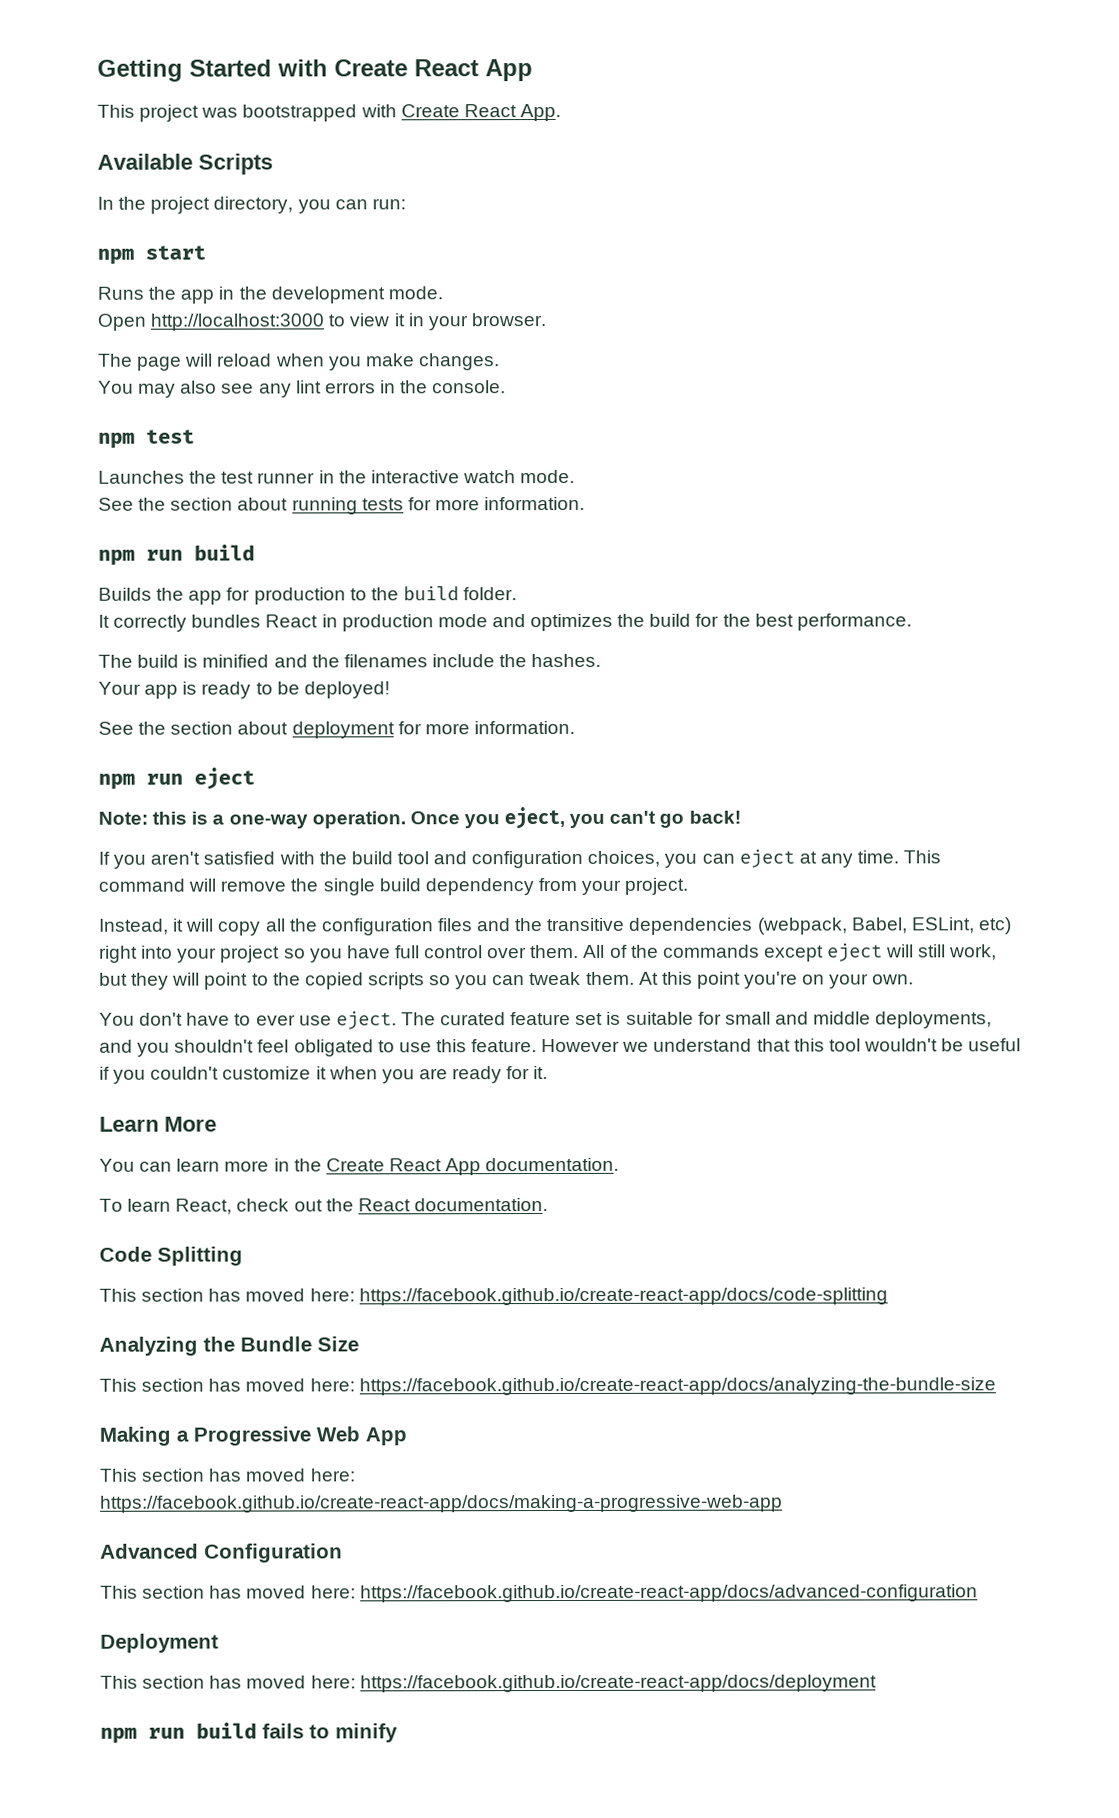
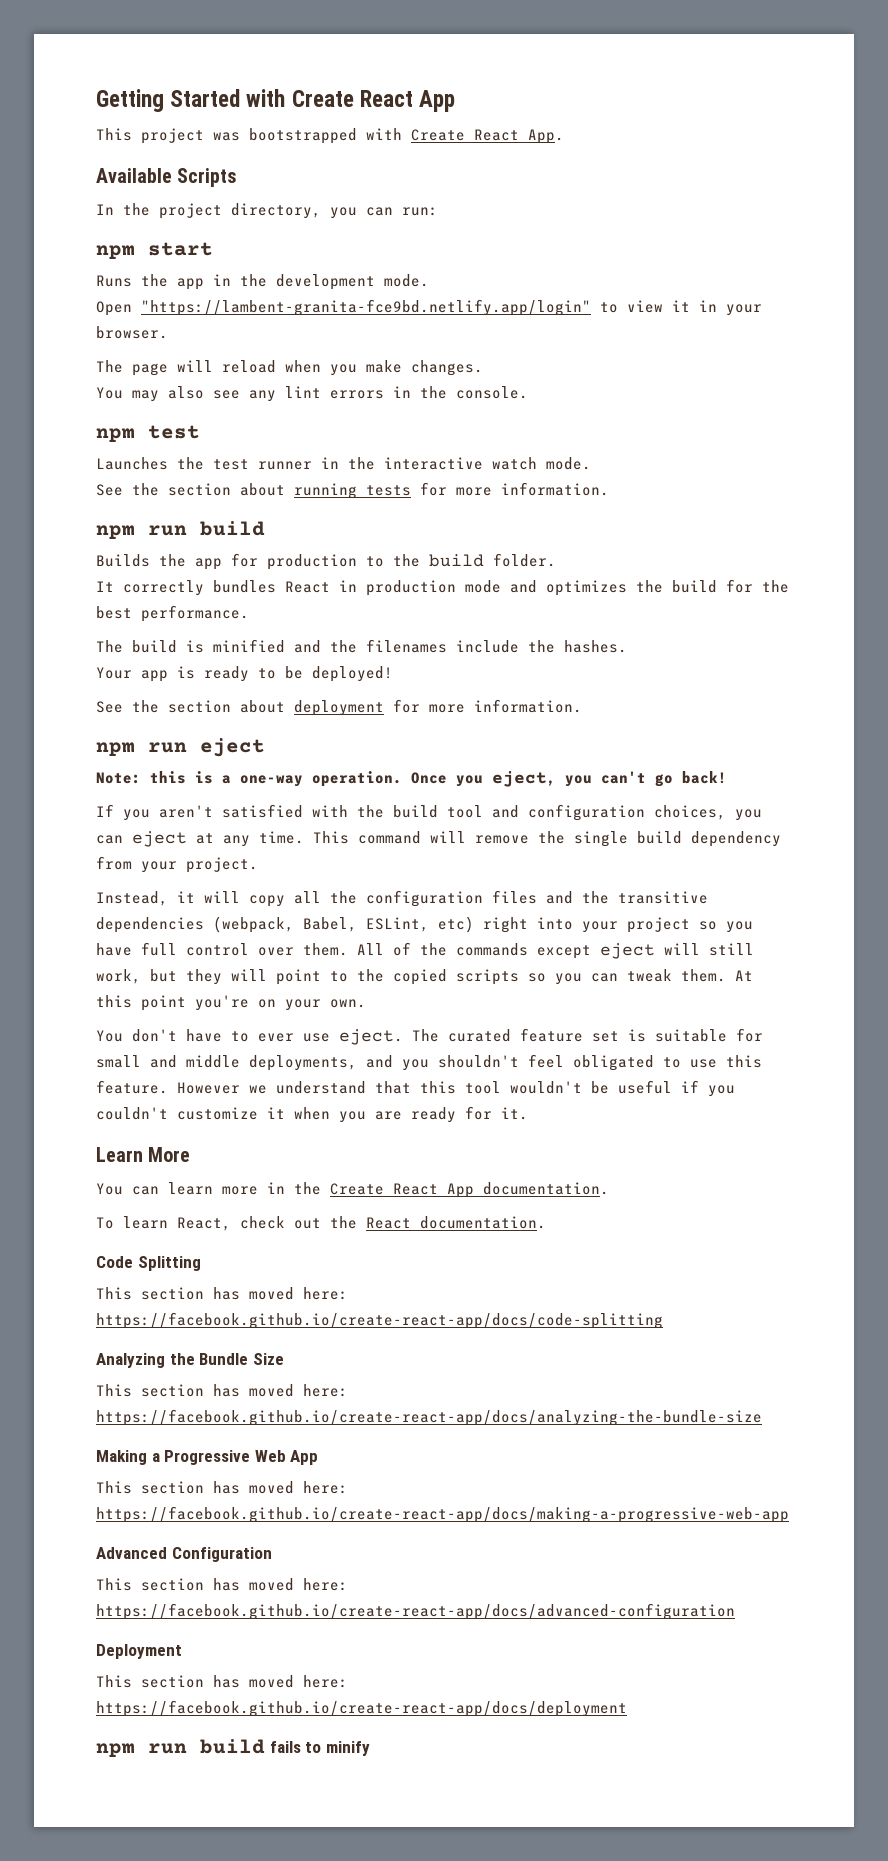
- Open http://localhost:3000 to view it in your browser.
+ Open "https://lambent-granita-fce9bd.netlify.app/login" to view it in your browser.

